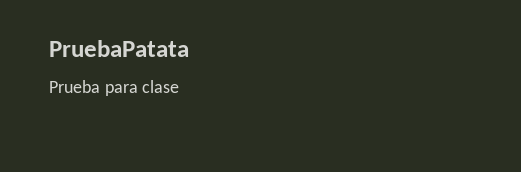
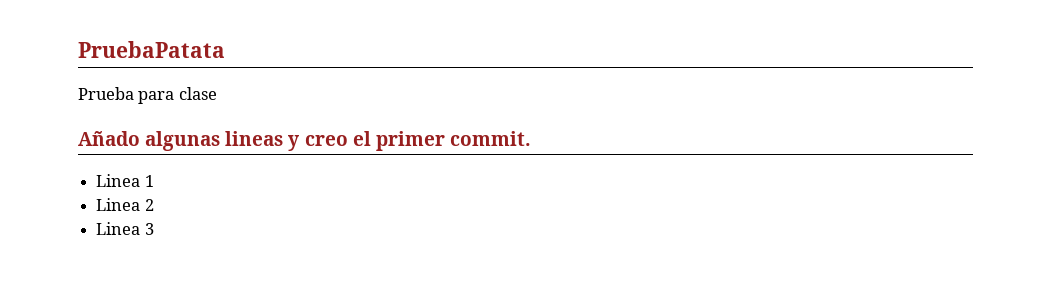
+ Añado algunas lineas y creo el primer commit.
+ Linea 1
+ Linea 2
+ Linea 3

